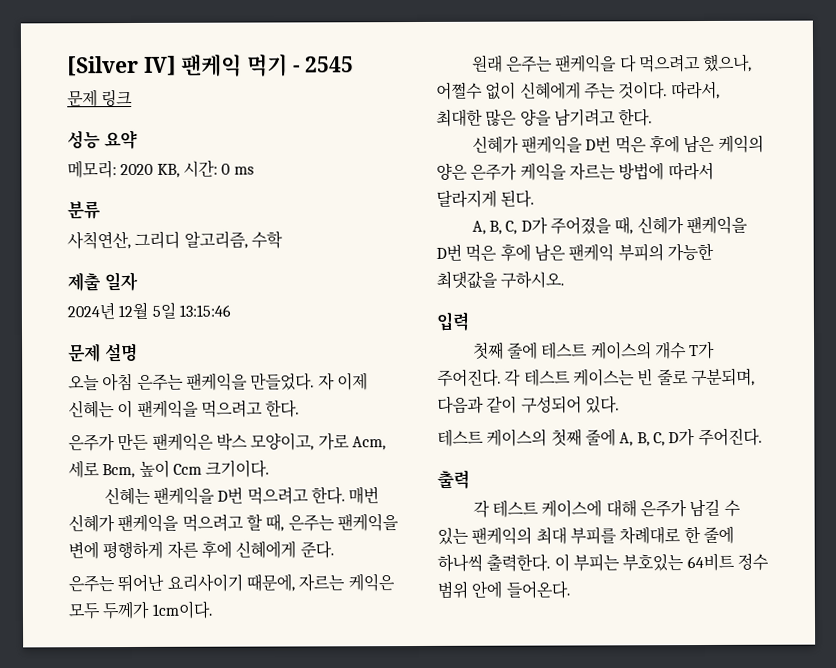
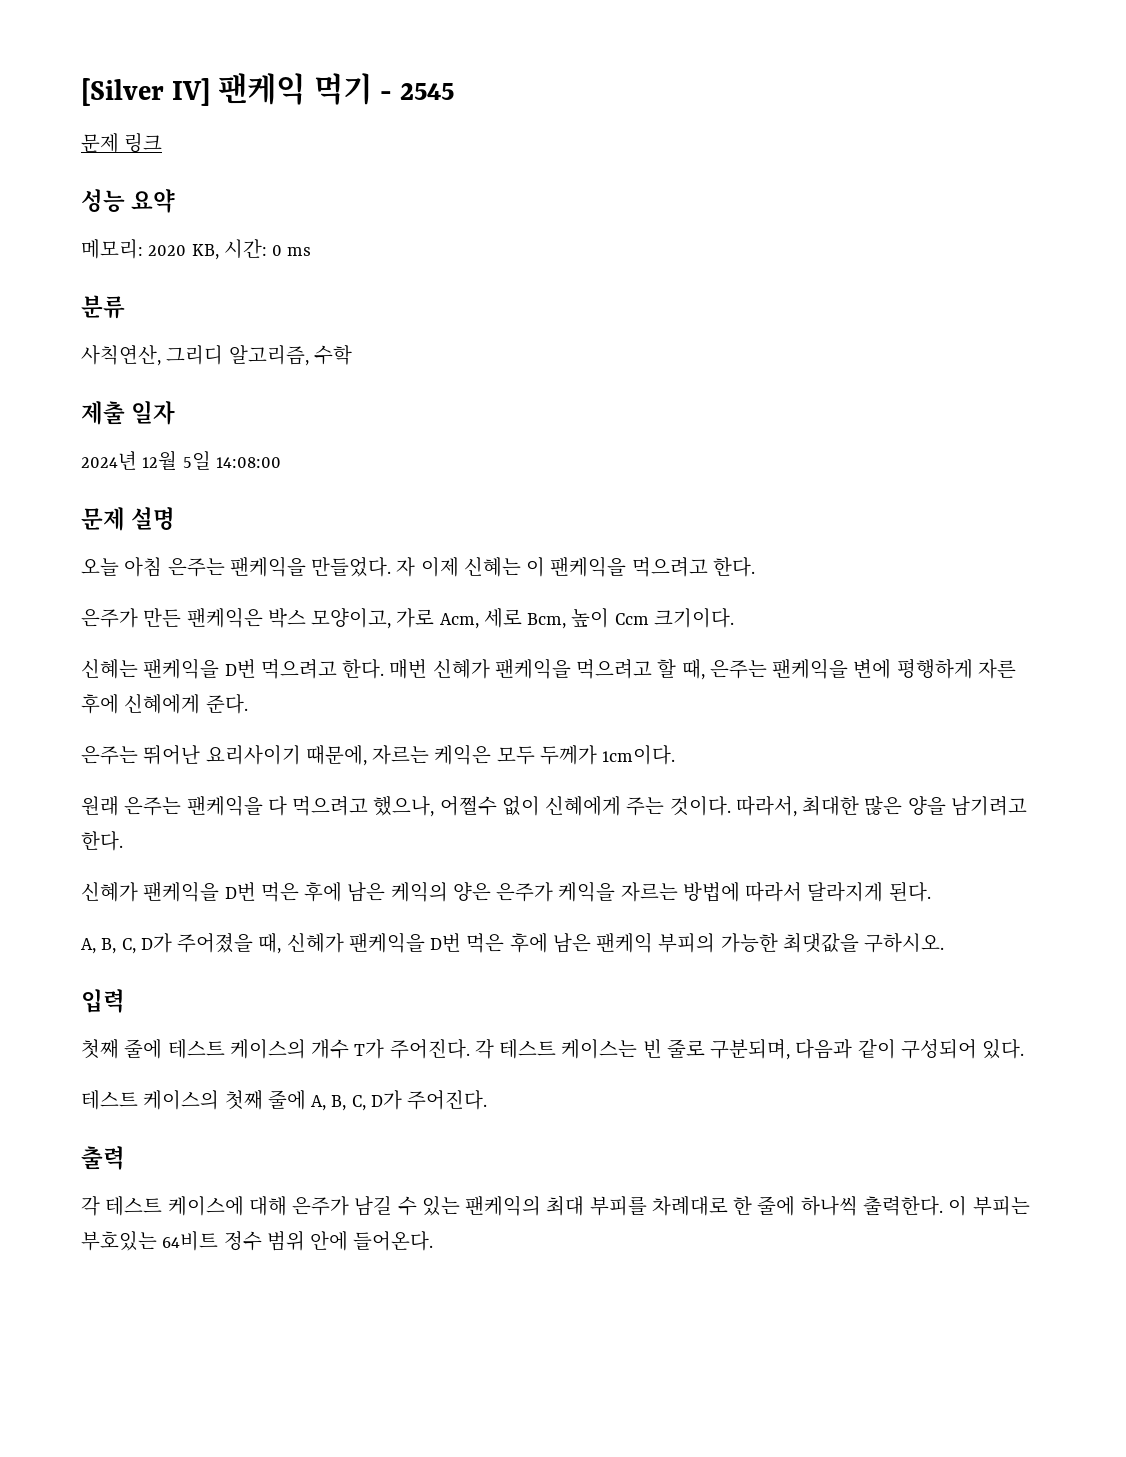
- 2024년 12월 5일 13:15:46
+ 2024년 12월 5일 14:08:00

